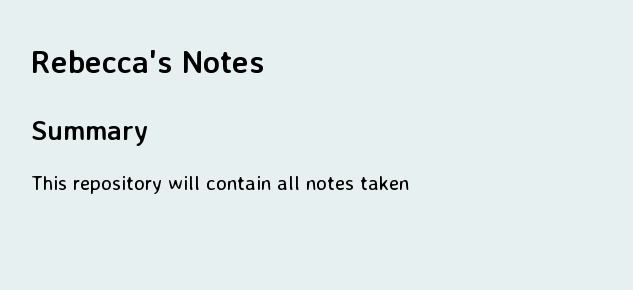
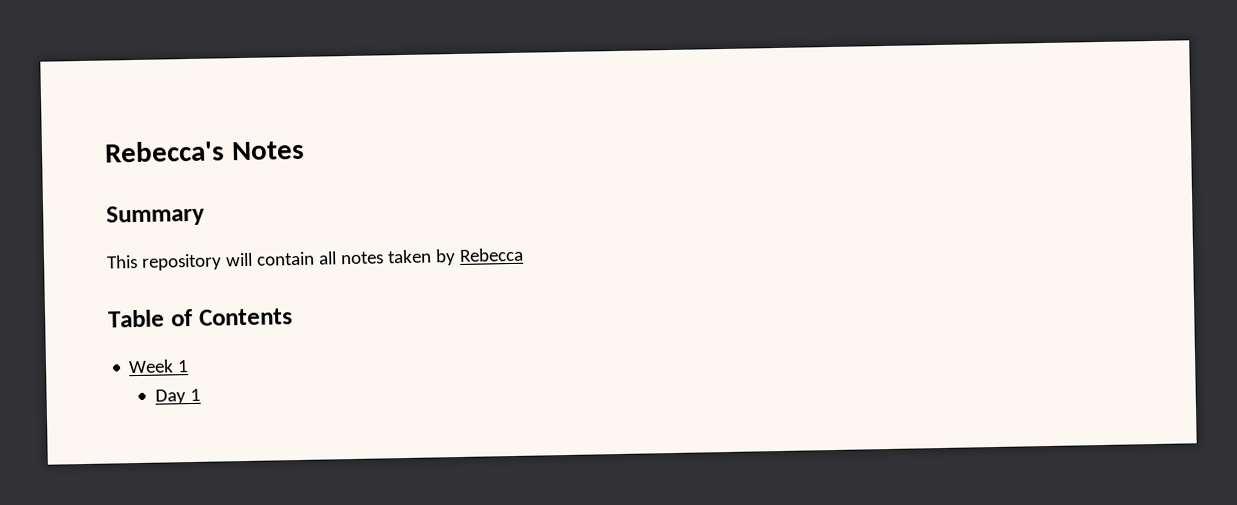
- This repository will contain all notes taken
+ This repository will contain all notes taken by Rebecca
+ Table of Contents
+ Week 1
+ Day 1

